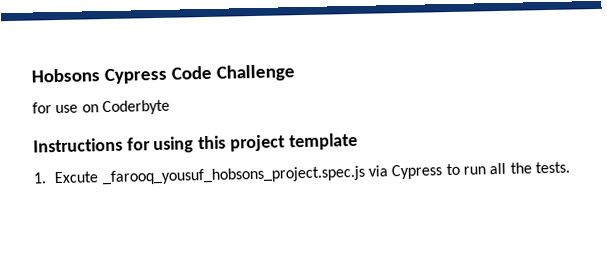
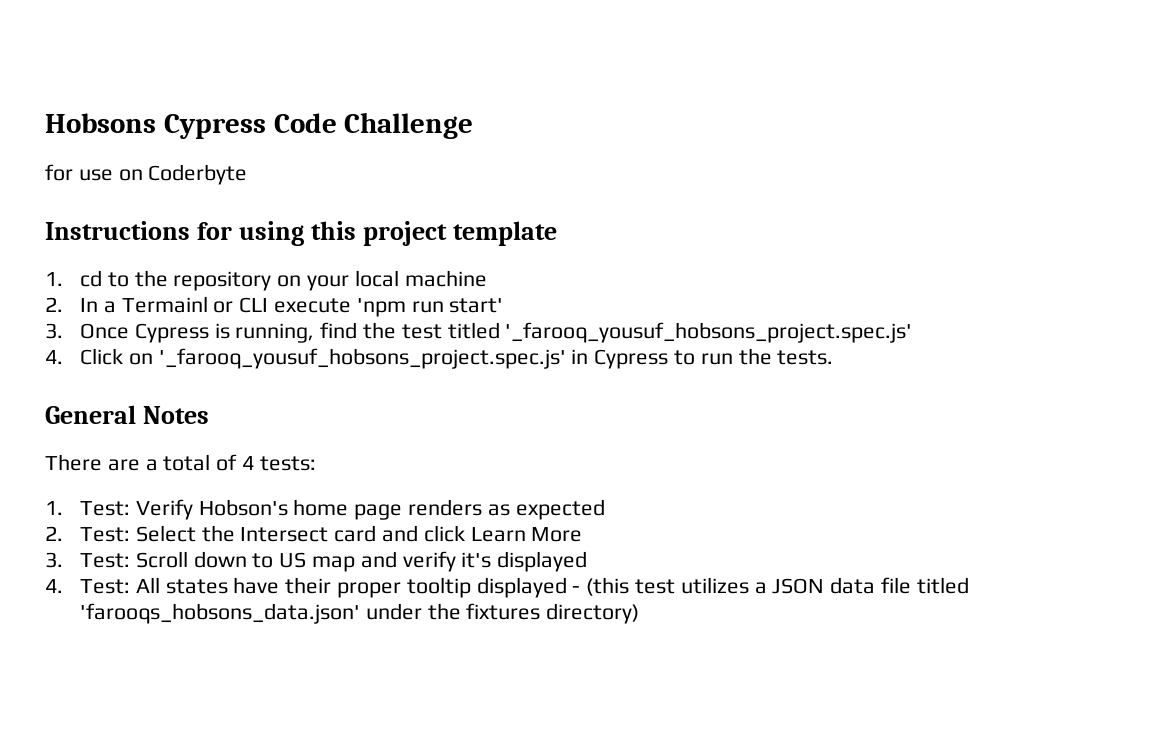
- 1. Excute _farooq_yousuf_hobsons_project.spec.js via Cypress to run all the tests.
+ 1. cd to the repository on your local machine
+ 2. In a Termainl or CLI execute 'npm run start'
+ 3. Once Cypress is running, find the test titled '_farooq_yousuf_hobsons_project.spec.js'
+ 4. Click on '_farooq_yousuf_hobsons_project.spec.js' in Cypress to run the tests.
+ General Notes
+ There are a total of 4 tests:
+ 1. Test: Verify Hobson's home page renders as expected
+ 2. Test: Select the Intersect card and click Learn More
+ 3. Test: Scroll down to US map and verify it's displayed
+ 4. Test: All states have their proper tooltip displayed - (this test utilizes a JSON data file titled 'farooqs_hobsons_data.json' under the fixtures directory)

